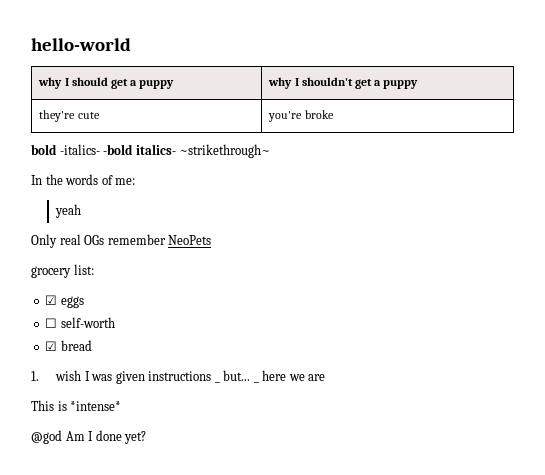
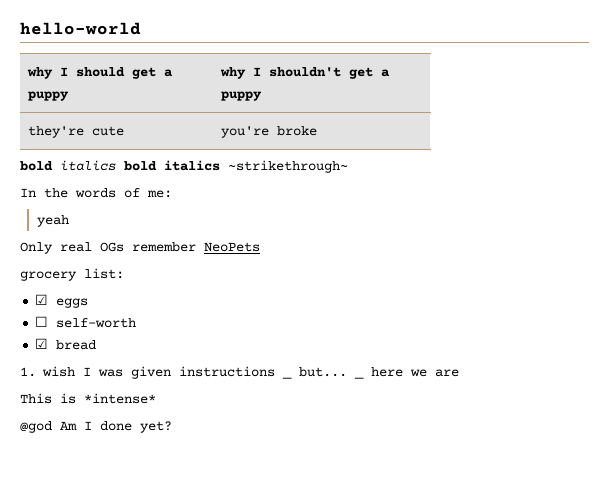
- bold -italics- -bold italics- ~strikethrough~
+ bold italics bold italics ~strikethrough~

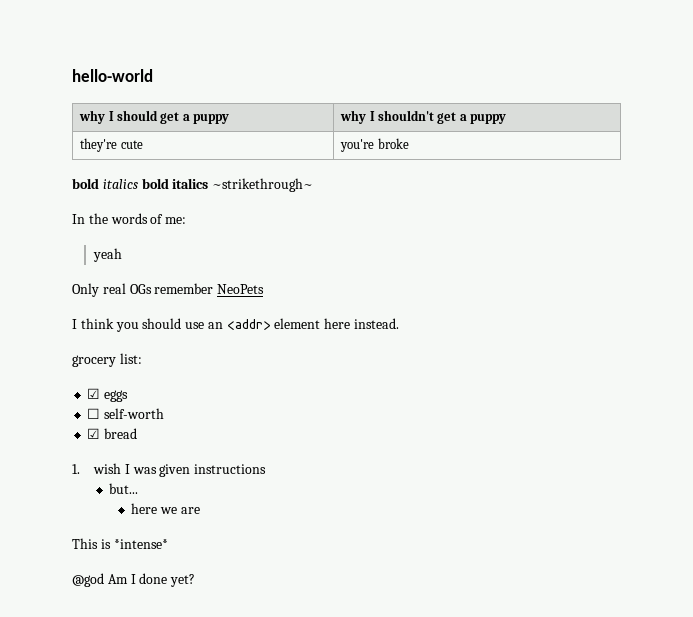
+ I think you should use an <addr> element here instead.
- 1. wish I was given instructions _ but... _ here we are
+ 1. wish I was given instructions
+ but...
+ here we are

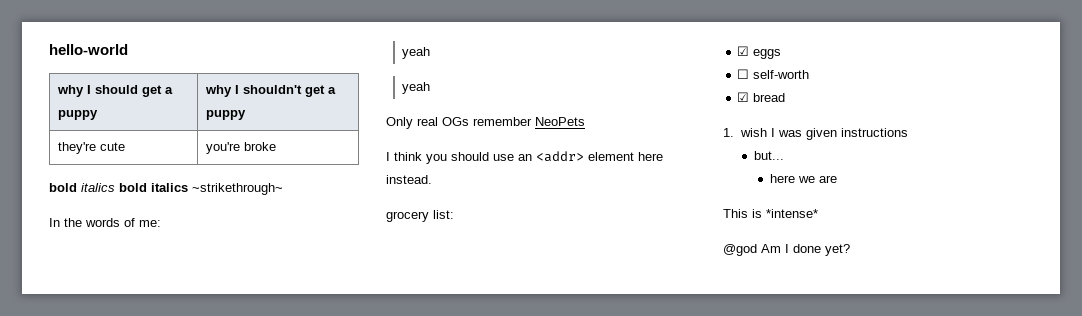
  In the words of me:
+ yeah

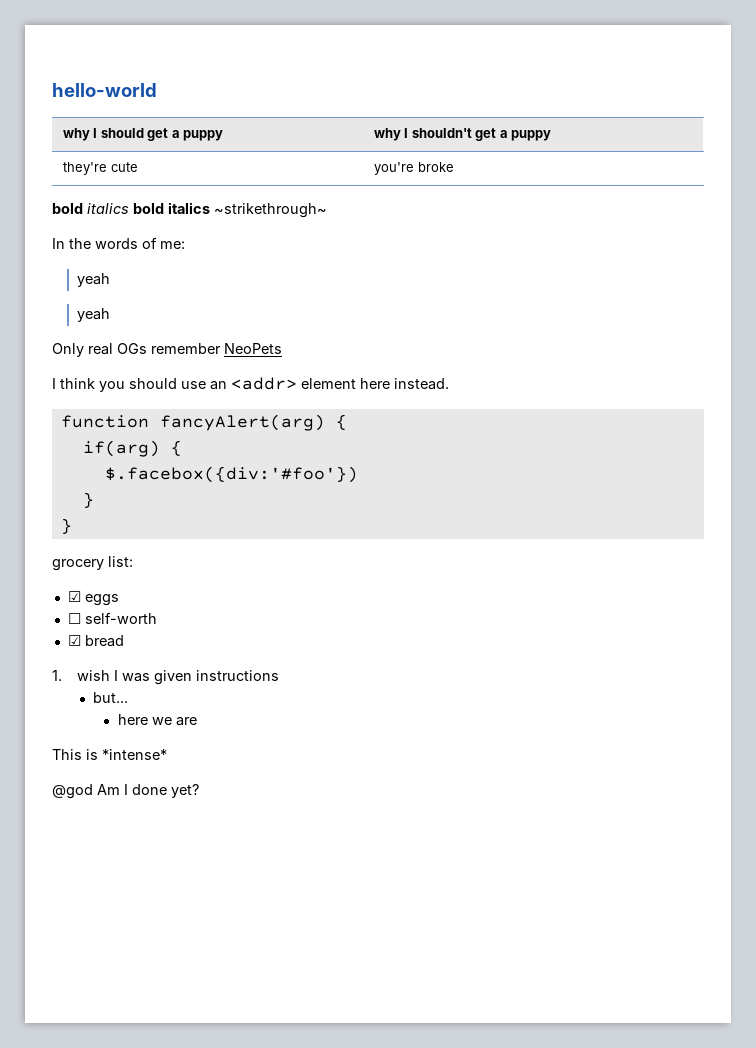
+ function fancyAlert(arg) {
+ if(arg) {
+ $.facebox({div:'#foo'})
+ }
+ }

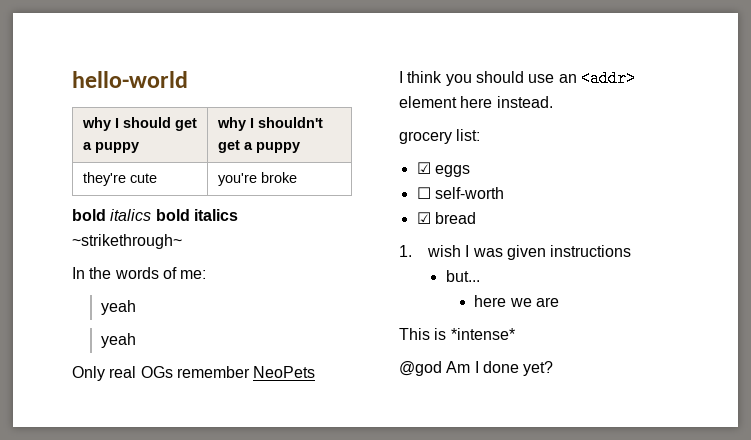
- function fancyAlert(arg) {
- if(arg) {
- $.facebox({div:'#foo'})
- }
- }

